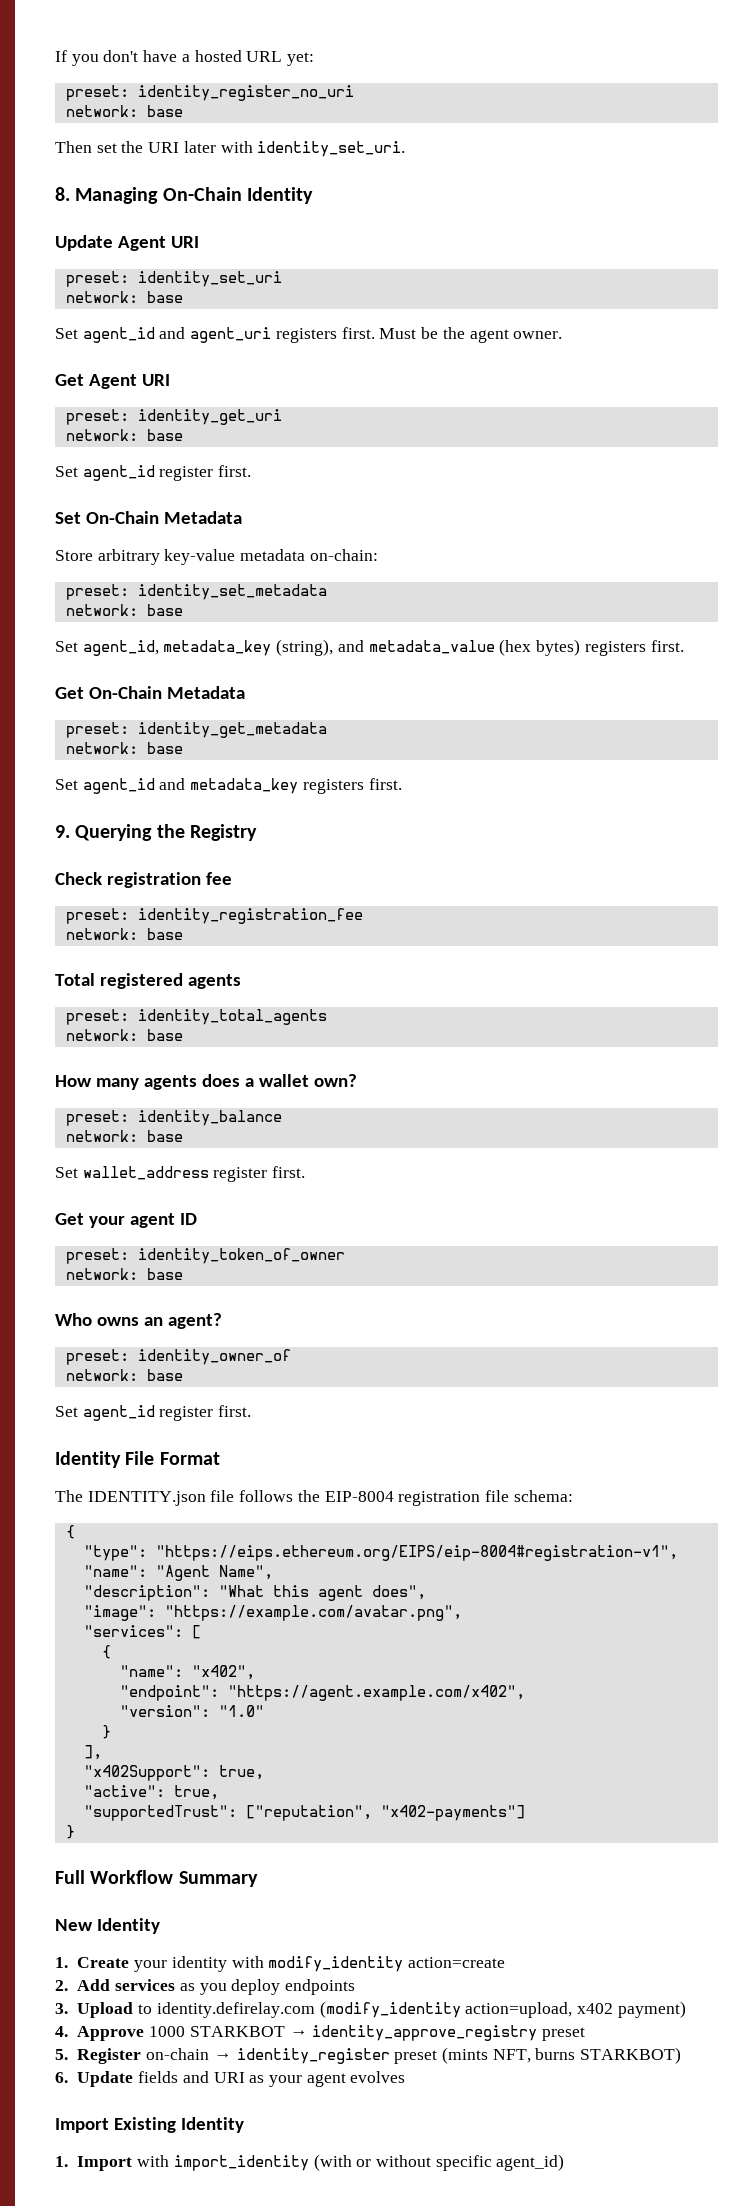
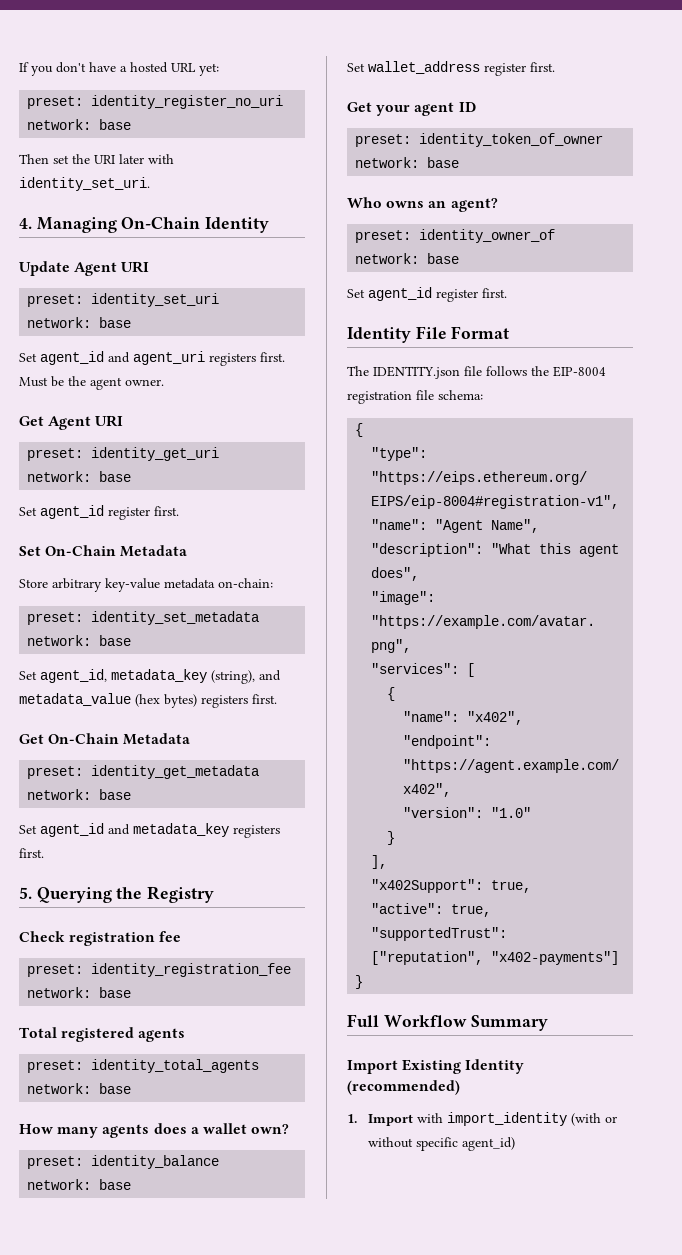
- 8. Managing On-Chain Identity
+ 4. Managing On-Chain Identity
- 9. Querying the Registry
+ 5. Querying the Registry
- New Identity
- 1. Create your identity with modify_identity action=create
- 2. Add services as you deploy endpoints
- 3. Upload to identity.defirelay.com (modify_identity action=upload, x402 payment)
- 4. Approve 1000 STARKBOT → identity_approve_registry preset
- 5. Register on-chain → identity_register preset (mints NFT, burns STARKBOT)
- 6. Update fields and URI as your agent evolves
- Import Existing Identity
+ Import Existing Identity (recommended)

